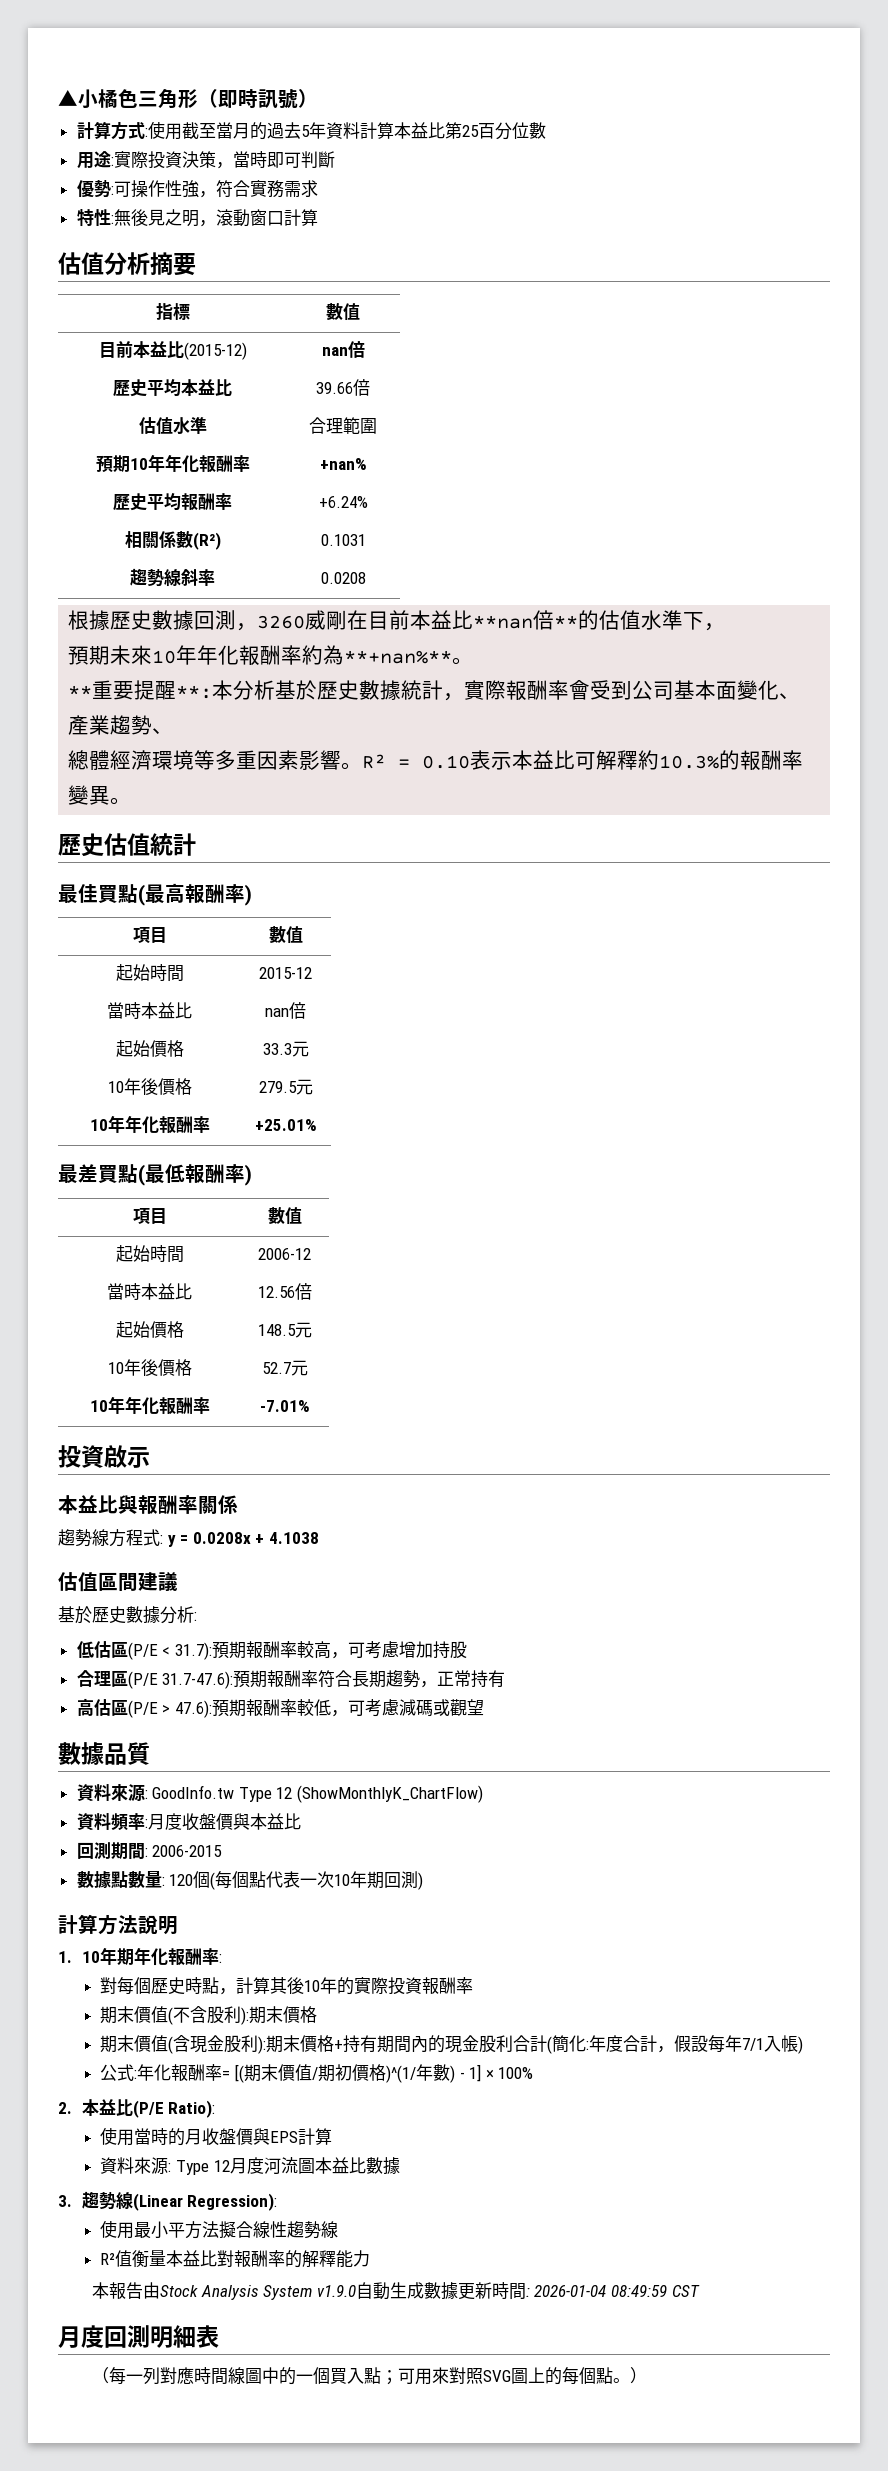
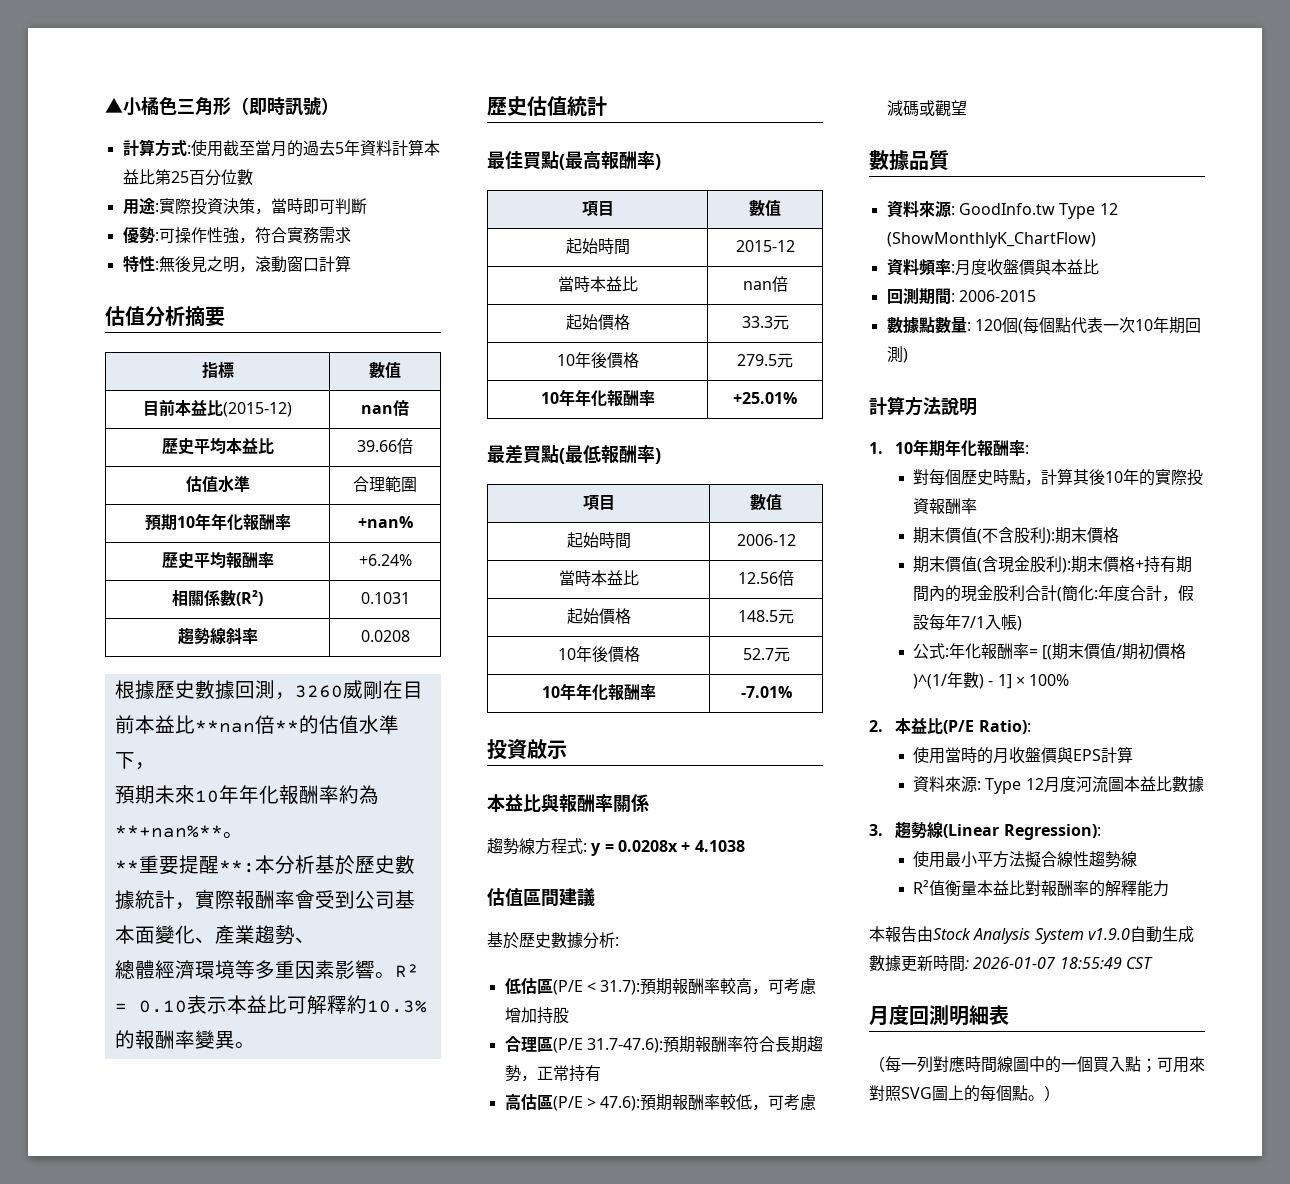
- 本報告由Stock Analysis System v1.9.0自動生成數據更新時間: 2026-01-04 08:49:59 CST
+ 本報告由Stock Analysis System v1.9.0自動生成數據更新時間: 2026-01-07 18:55:49 CST

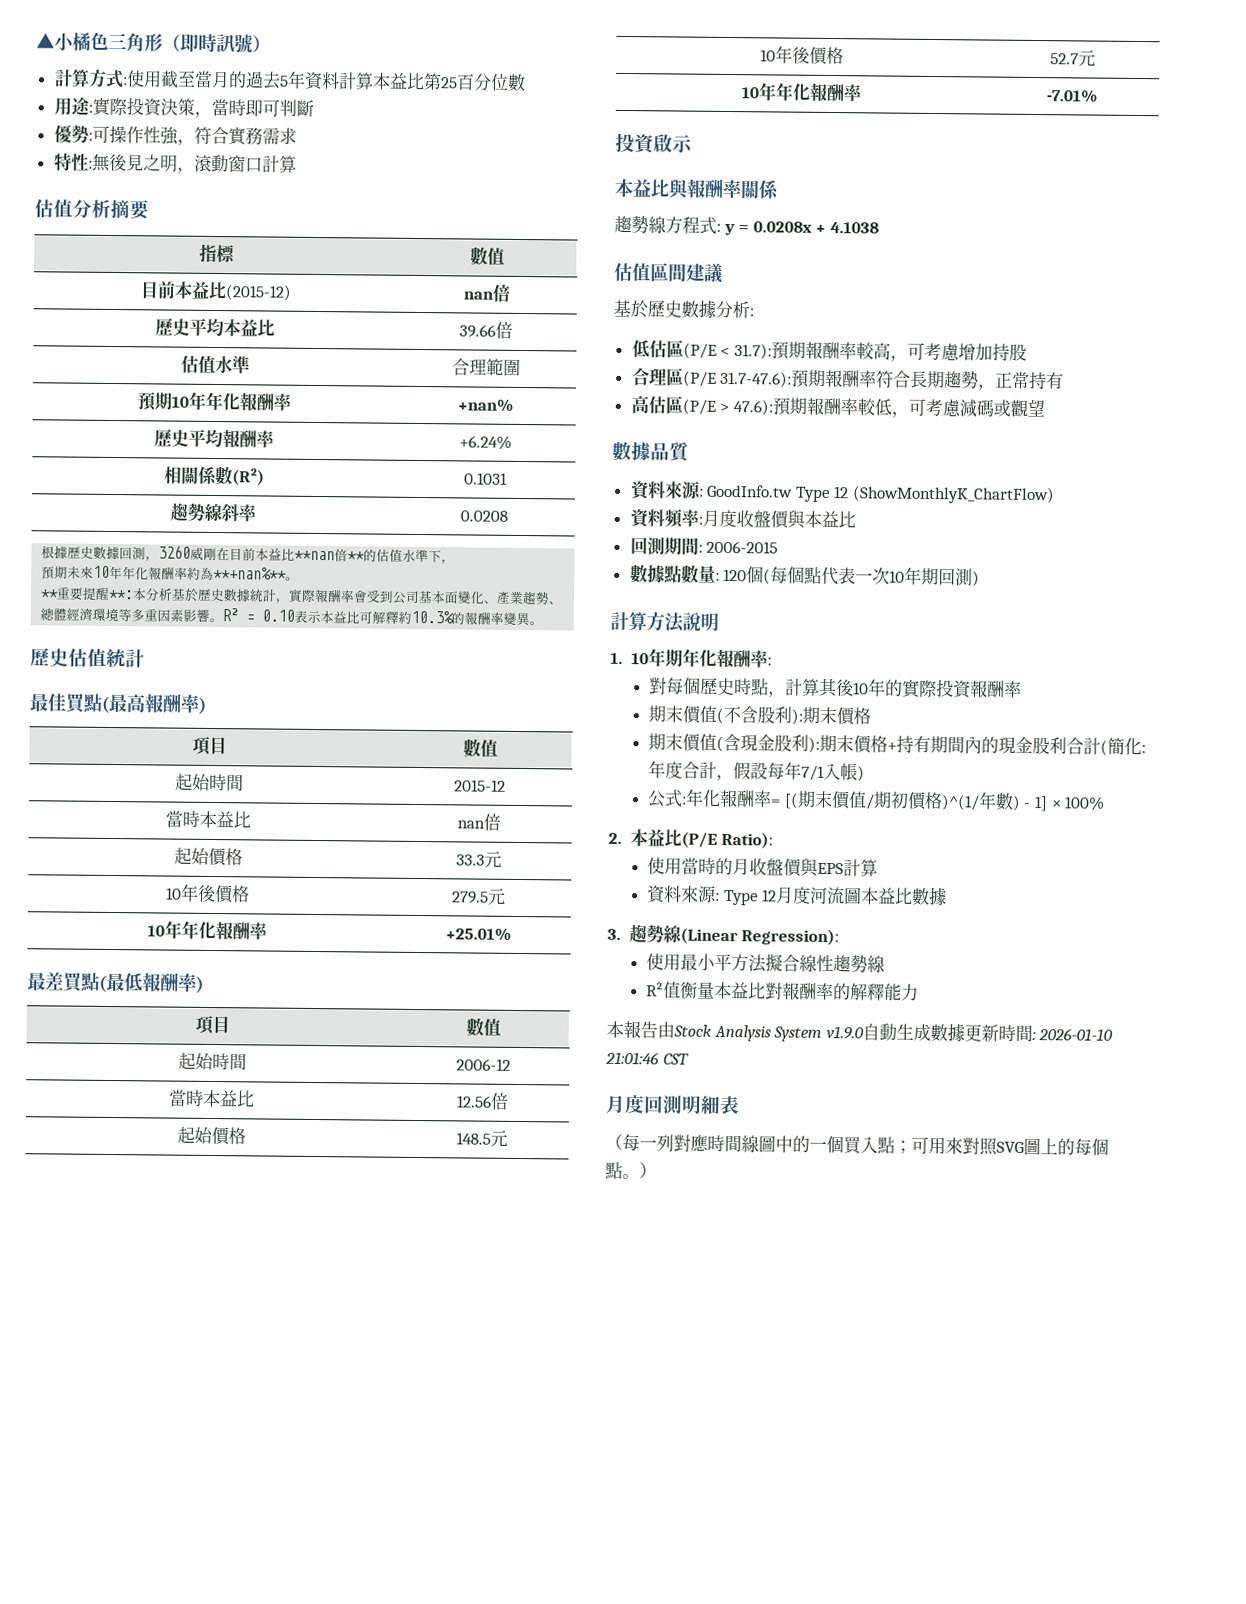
- 本報告由Stock Analysis System v1.9.0自動生成數據更新時間: 2026-01-07 18:55:49 CST
+ 本報告由Stock Analysis System v1.9.0自動生成數據更新時間: 2026-01-10 21:01:46 CST

